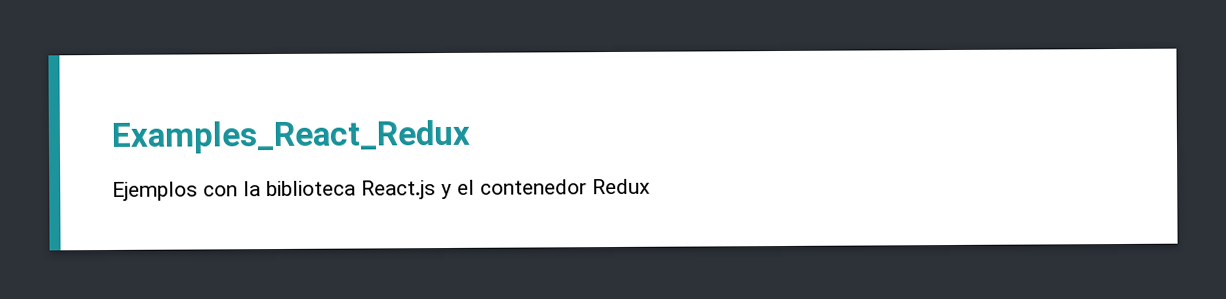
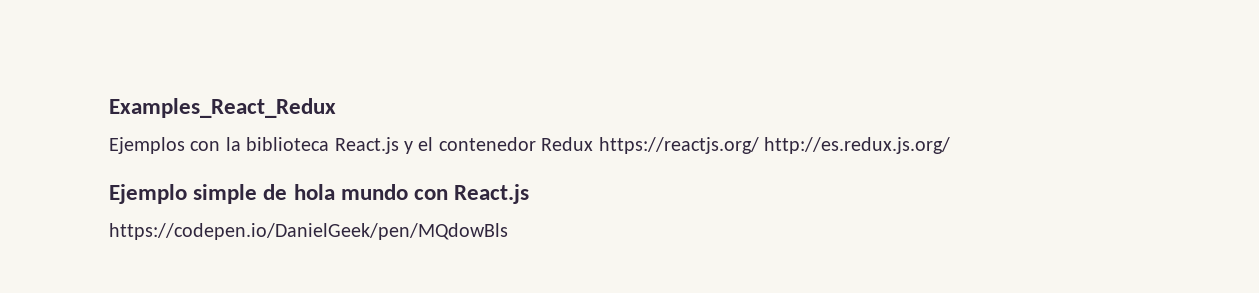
- Ejemplos con la biblioteca React.js y el contenedor Redux
+ Ejemplos con la biblioteca React.js y el contenedor Redux https://reactjs.org/ http://es.redux.js.org/
+ Ejemplo simple de hola mundo con React.js
+ https://codepen.io/DanielGeek/pen/MQdowBls

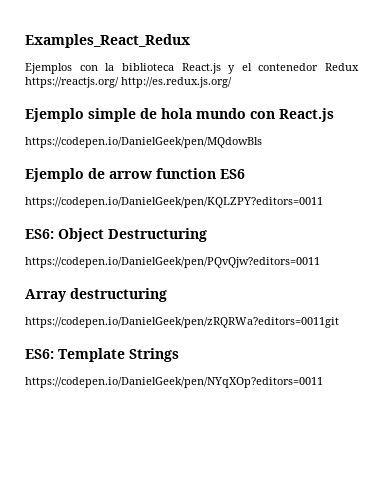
+ Ejemplo de arrow function ES6
+ https://codepen.io/DanielGeek/pen/KQLZPY?editors=0011
+ ES6: Object Destructuring
+ https://codepen.io/DanielGeek/pen/PQvQjw?editors=0011
+ Array destructuring
+ https://codepen.io/DanielGeek/pen/zRQRWa?editors=0011git
+ ES6: Template Strings
+ https://codepen.io/DanielGeek/pen/NYqXOp?editors=0011

